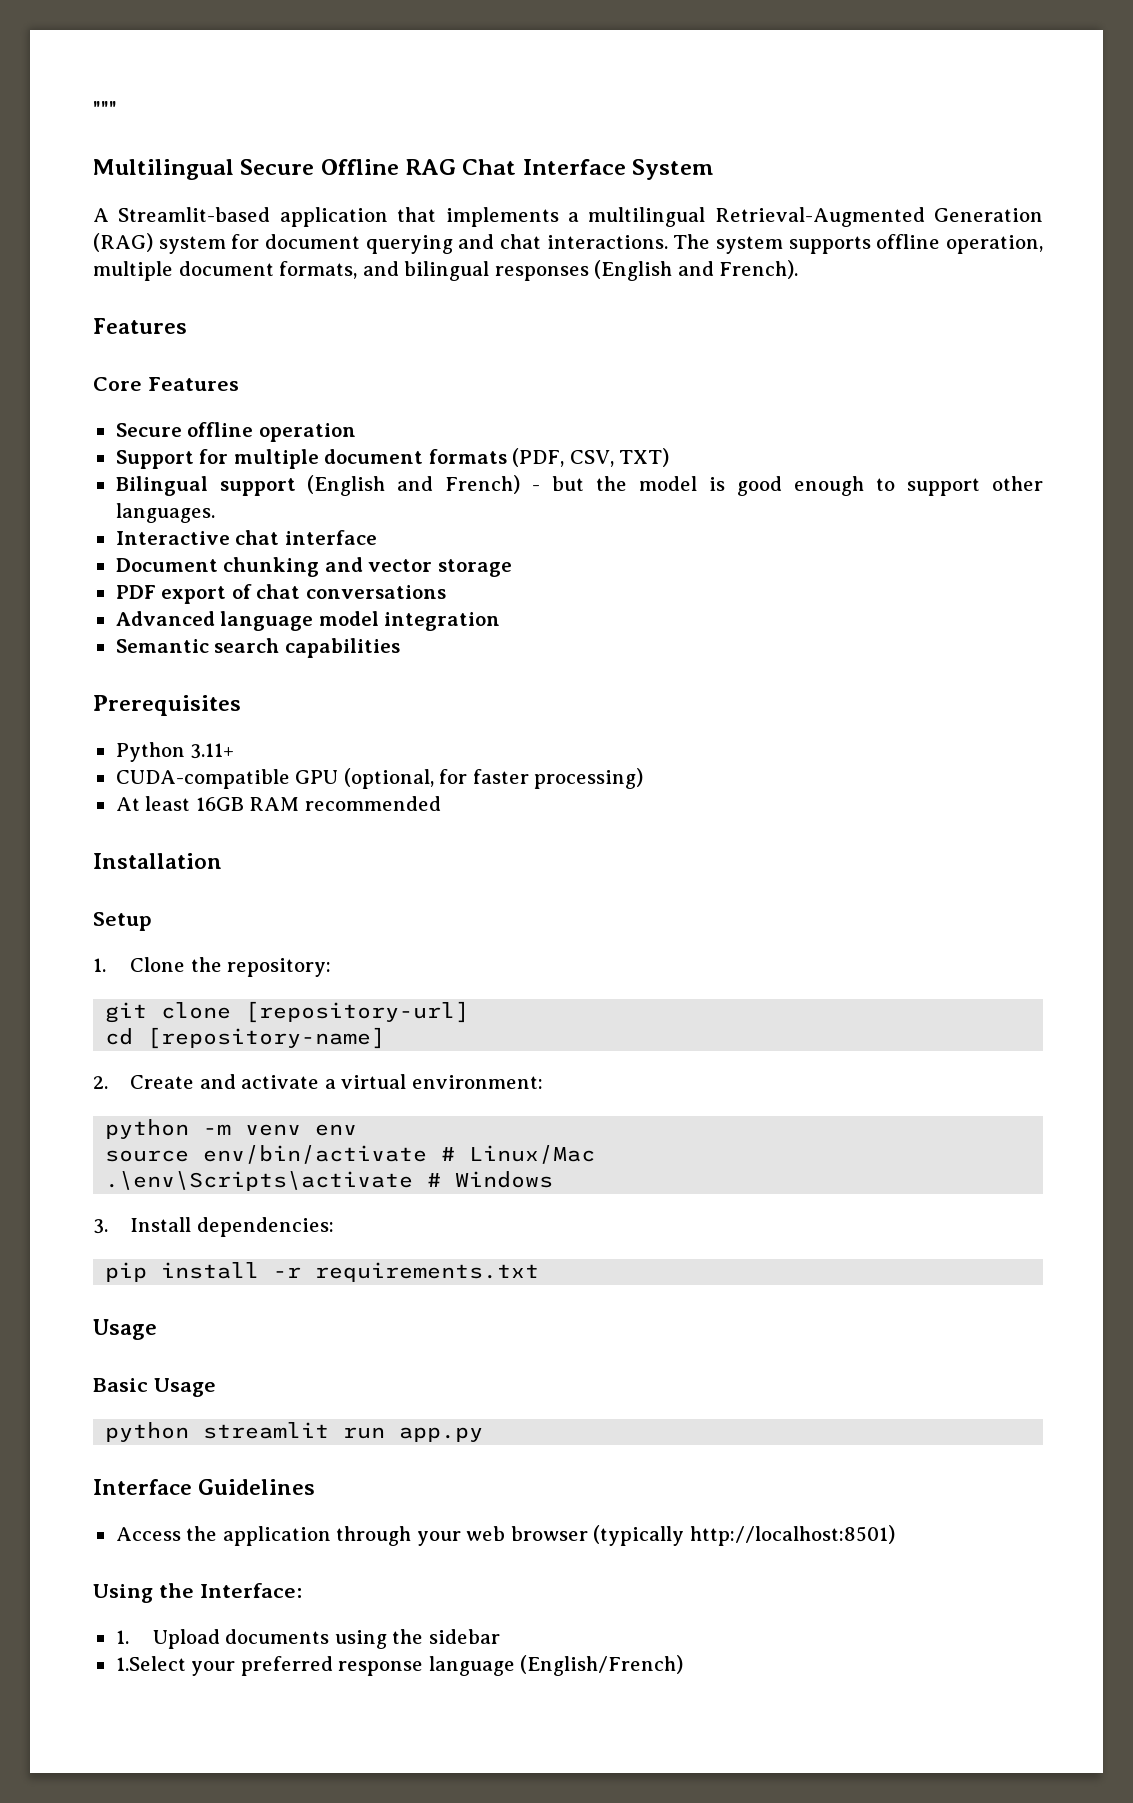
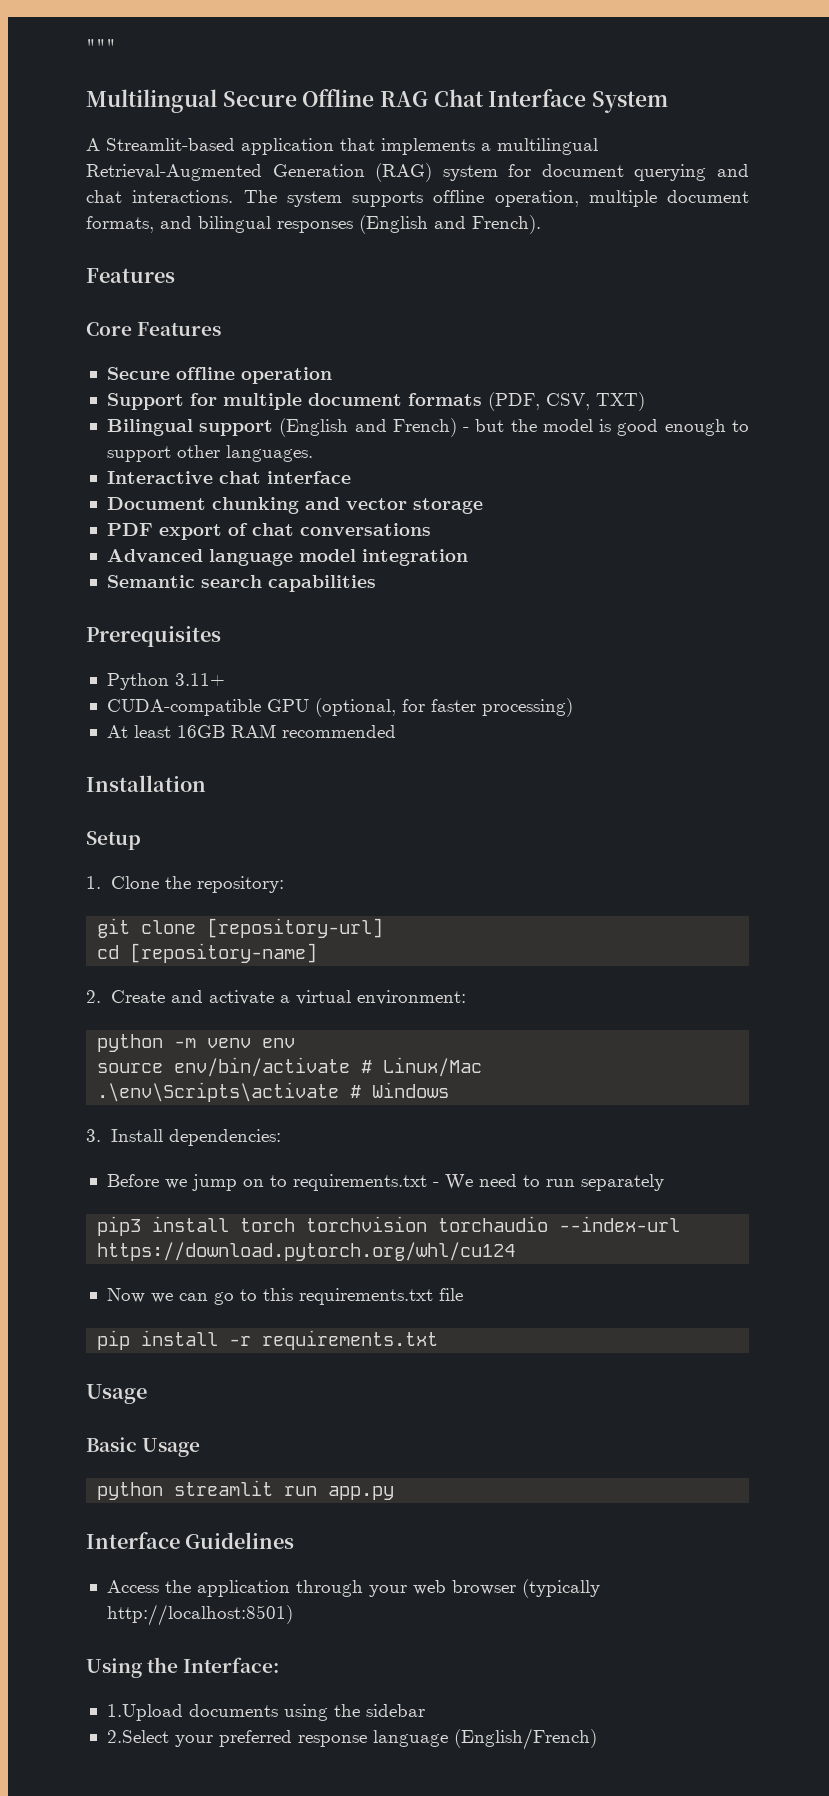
+ Before we jump on to requirements.txt - We need to run separately
+ pip3 install torch torchvision torchaudio --index-url https://download.pytorch.org/whl/cu124
+ Now we can go to this requirements.txt file
- 1. Upload documents using the sidebar
+ 1.Upload documents using the sidebar
- 1.Select your preferred response language (English/French)
+ 2.Select your preferred response language (English/French)

